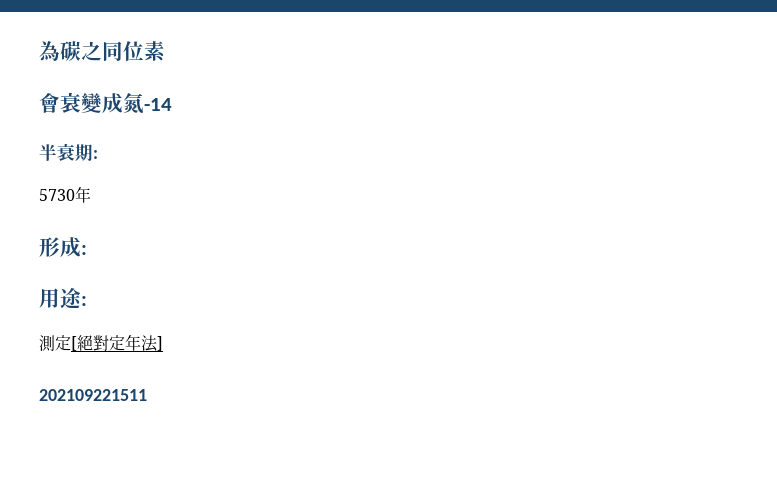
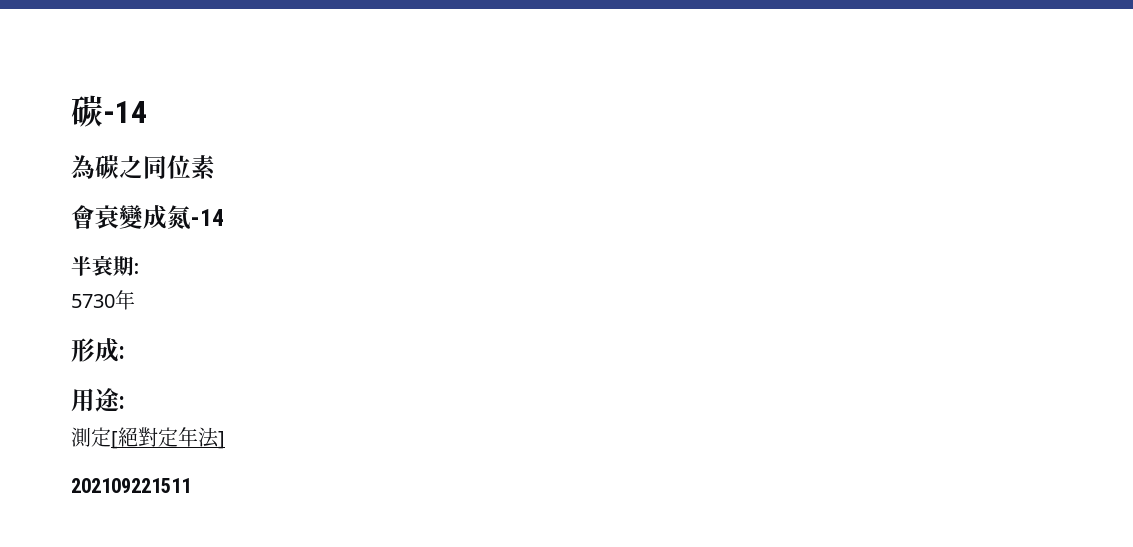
+ 碳-14

